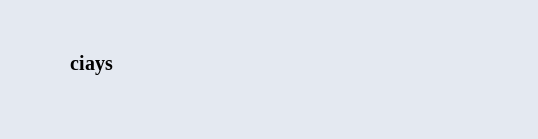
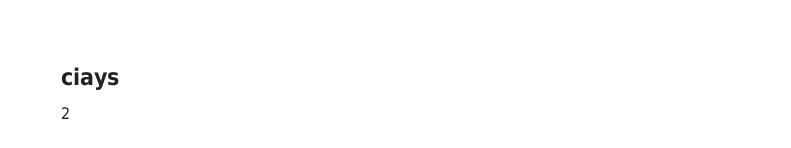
+ 2

